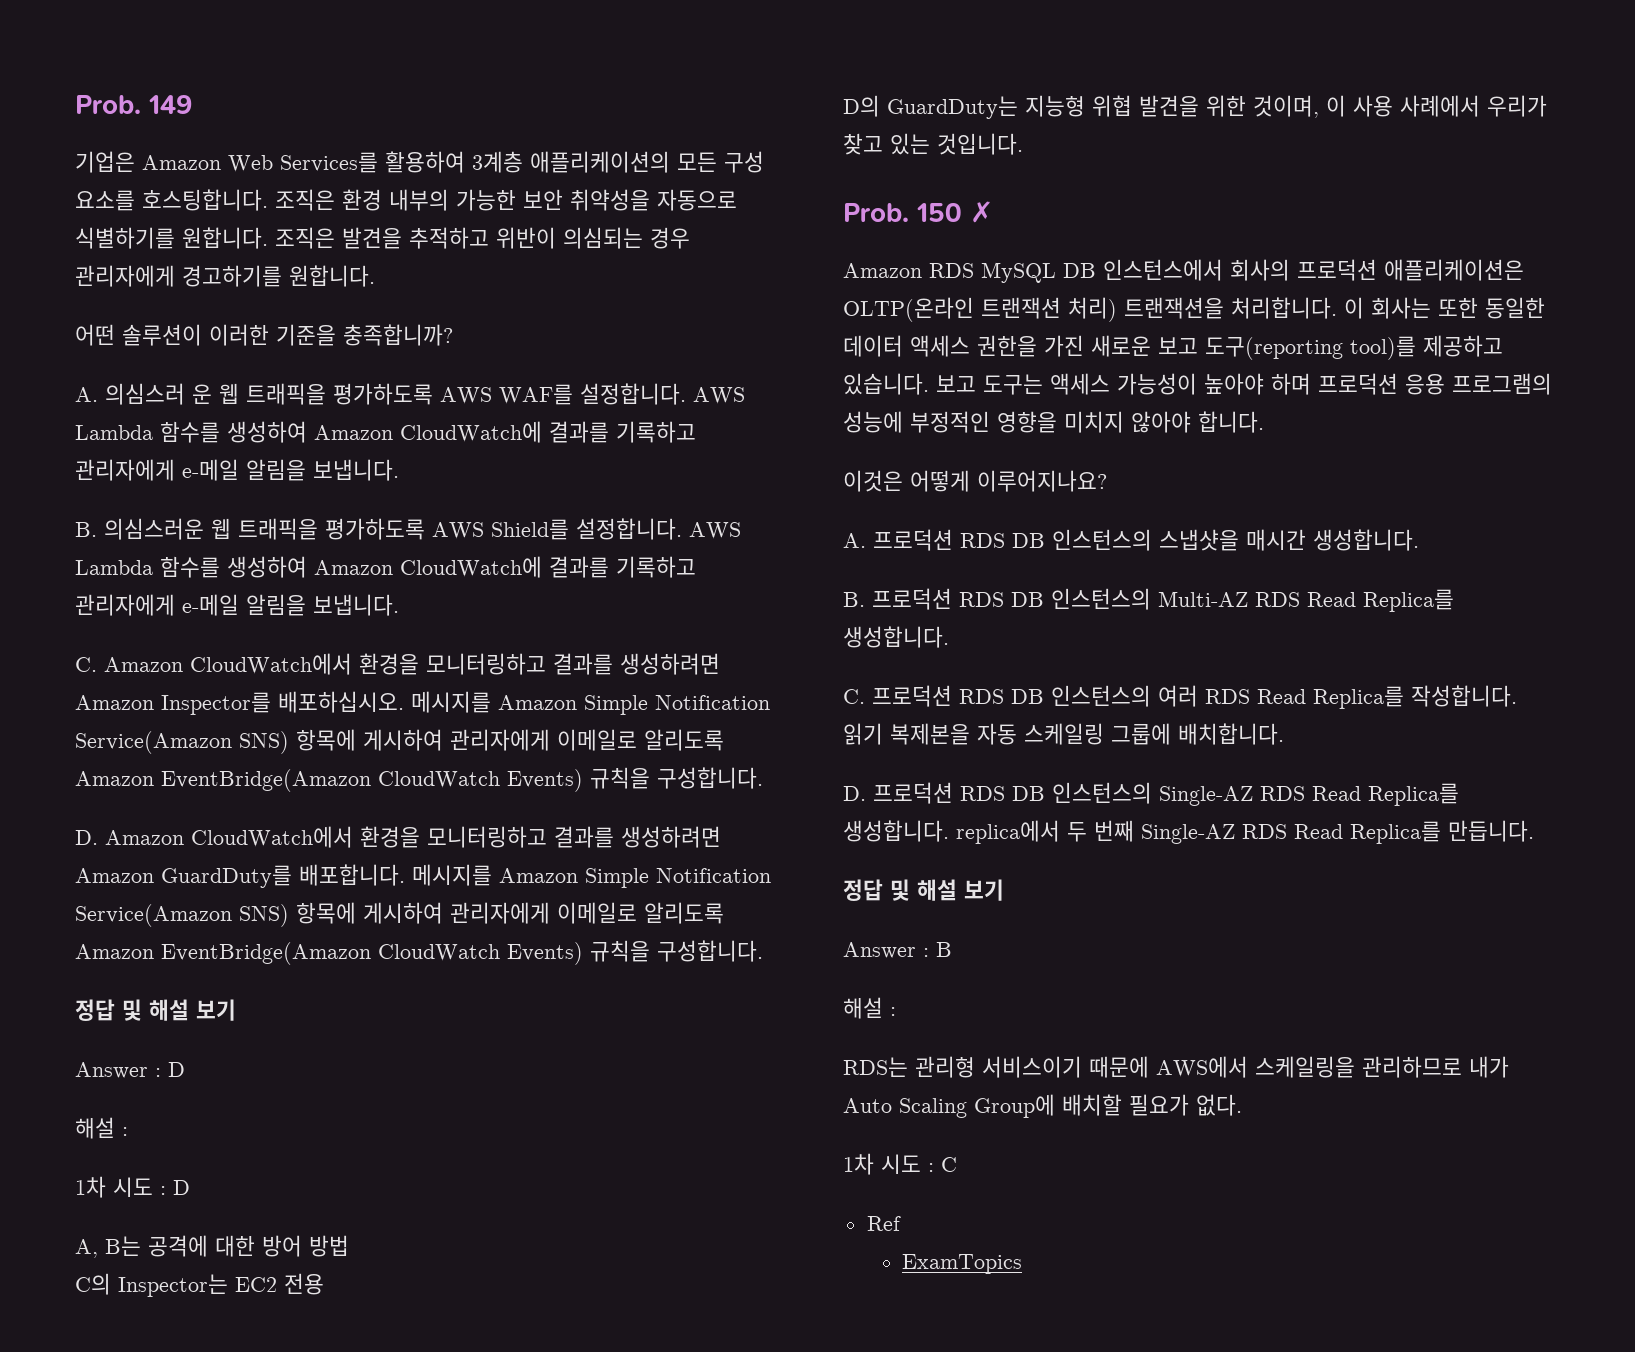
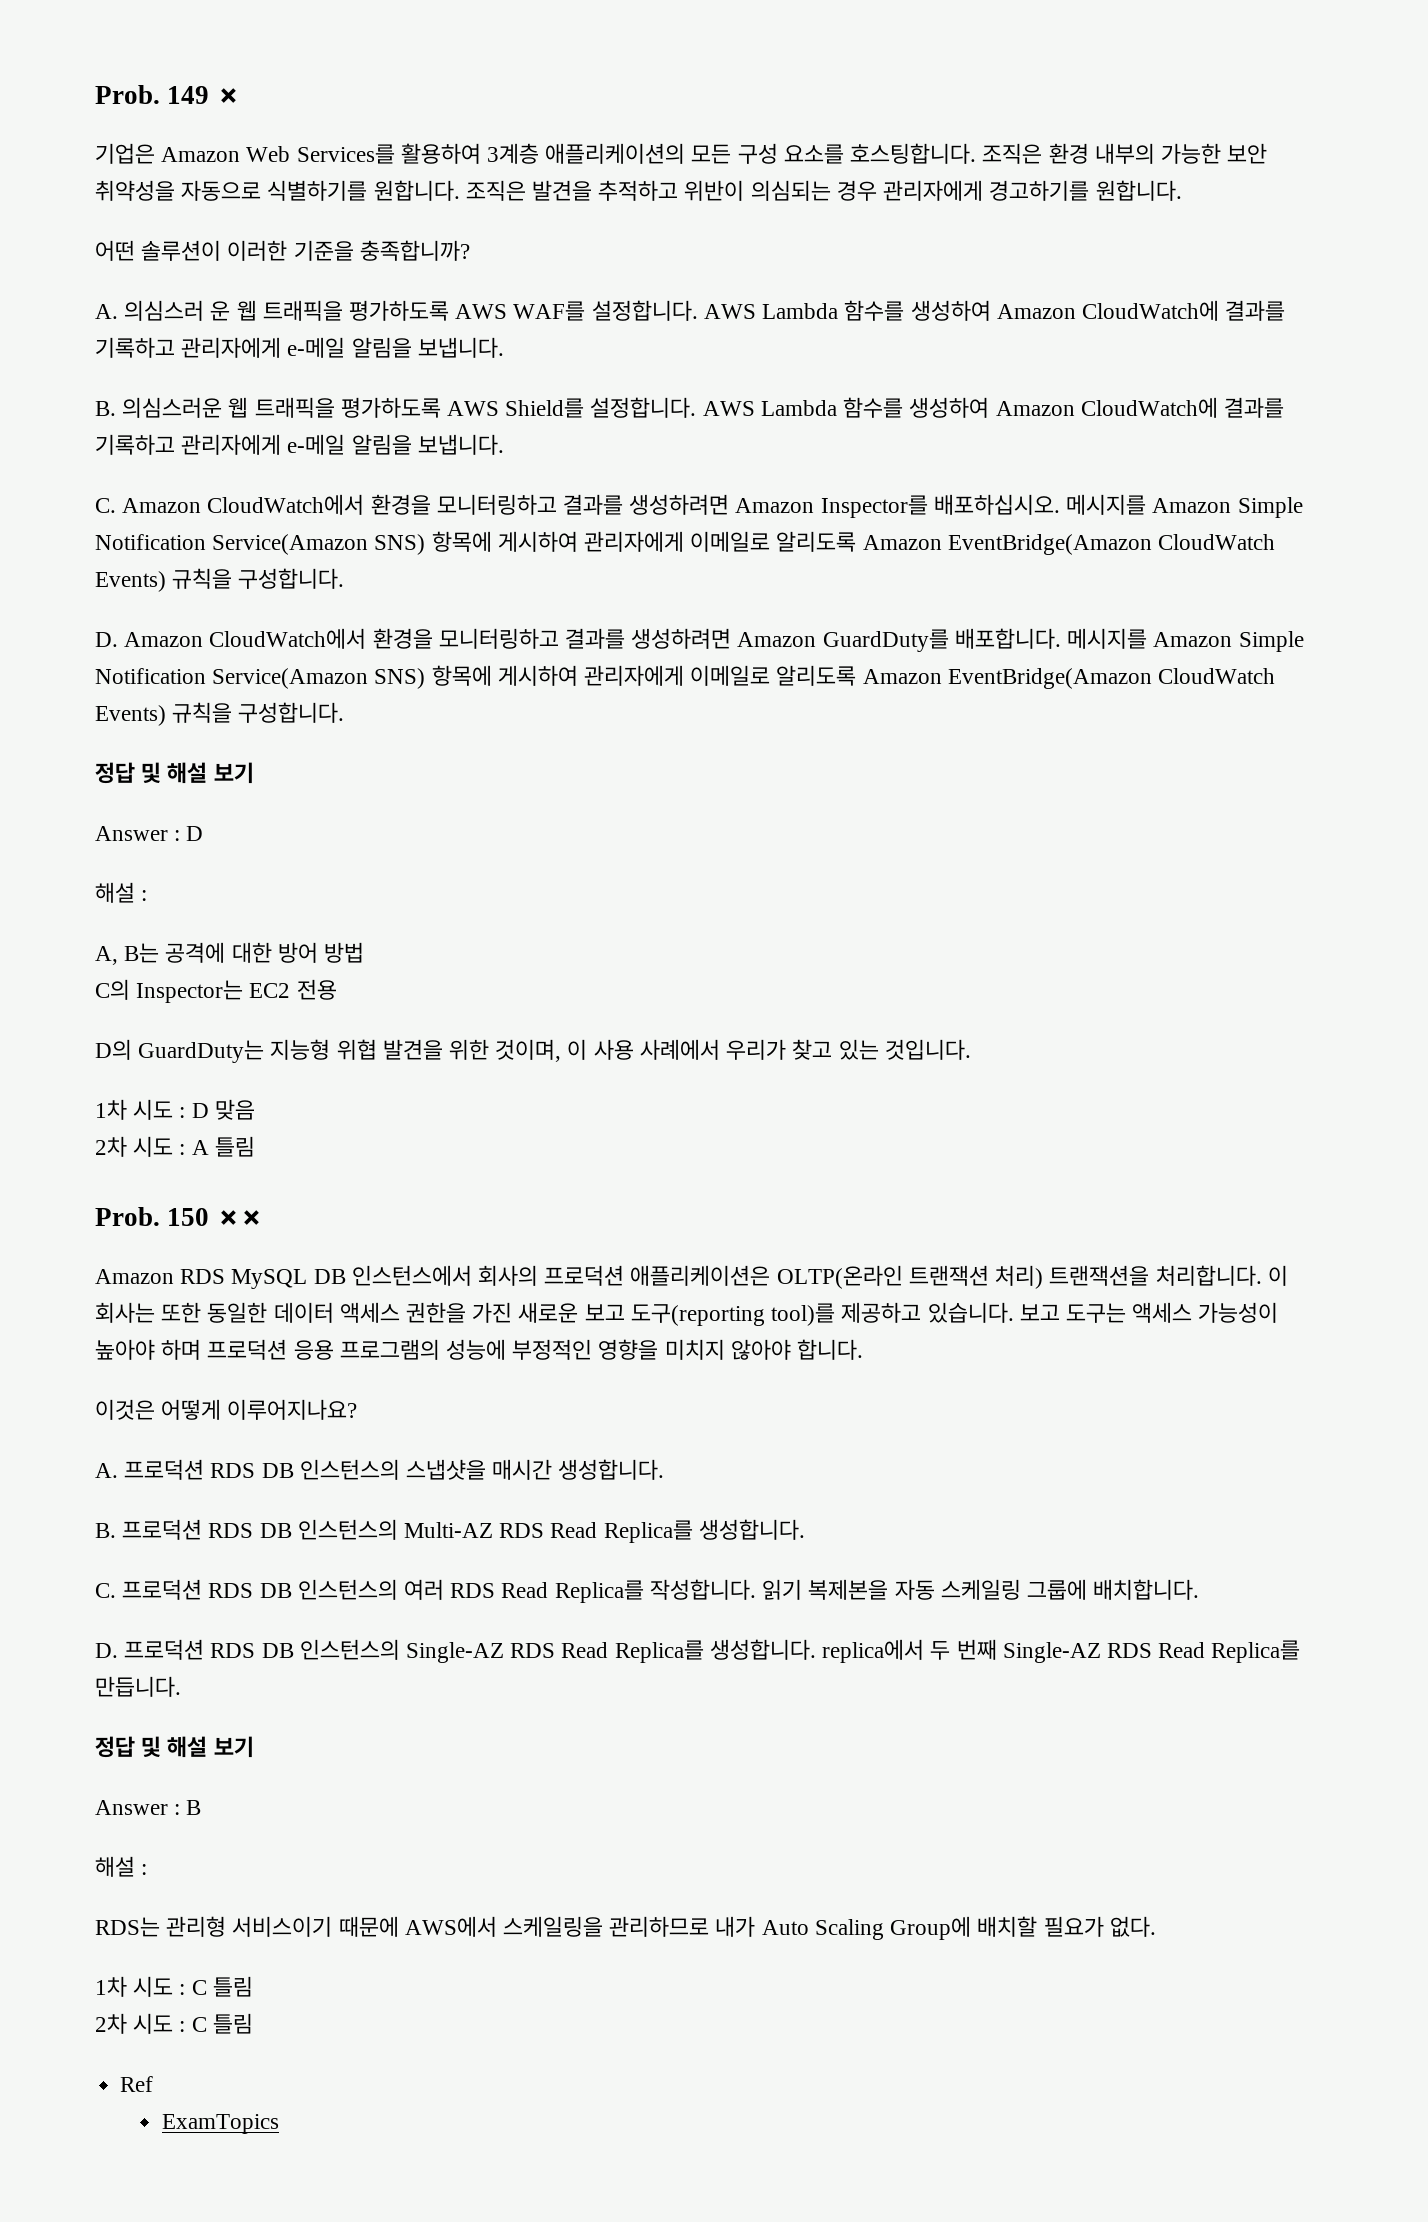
- 149
+ 149 ✗
- 1차 시도 : D
+ 1차 시도 : D 맞음
+ 2차 시도 : A 틀림
- 150 ✗
+ 150 ✗✗
- 1차 시도 : C
+ 1차 시도 : C 틀림
+ 2차 시도 : C 틀림

